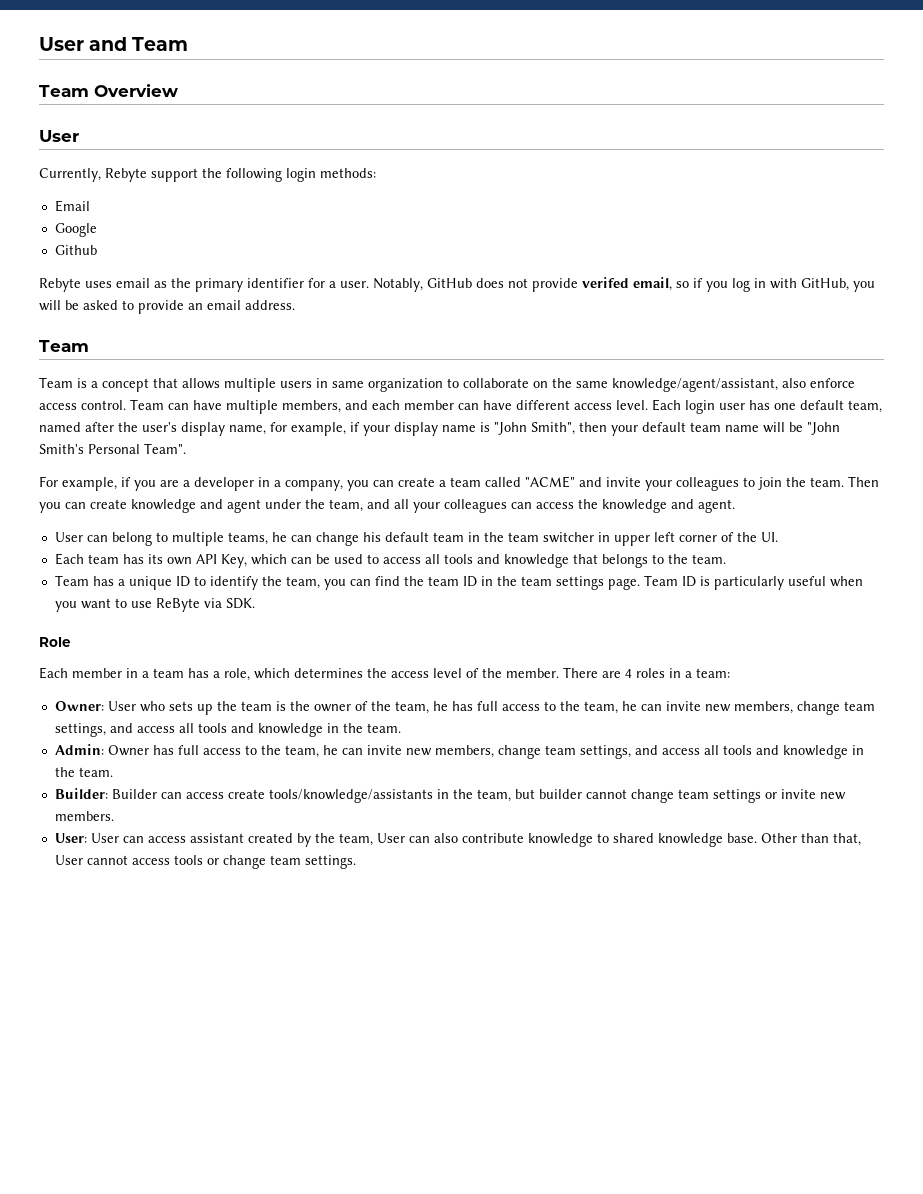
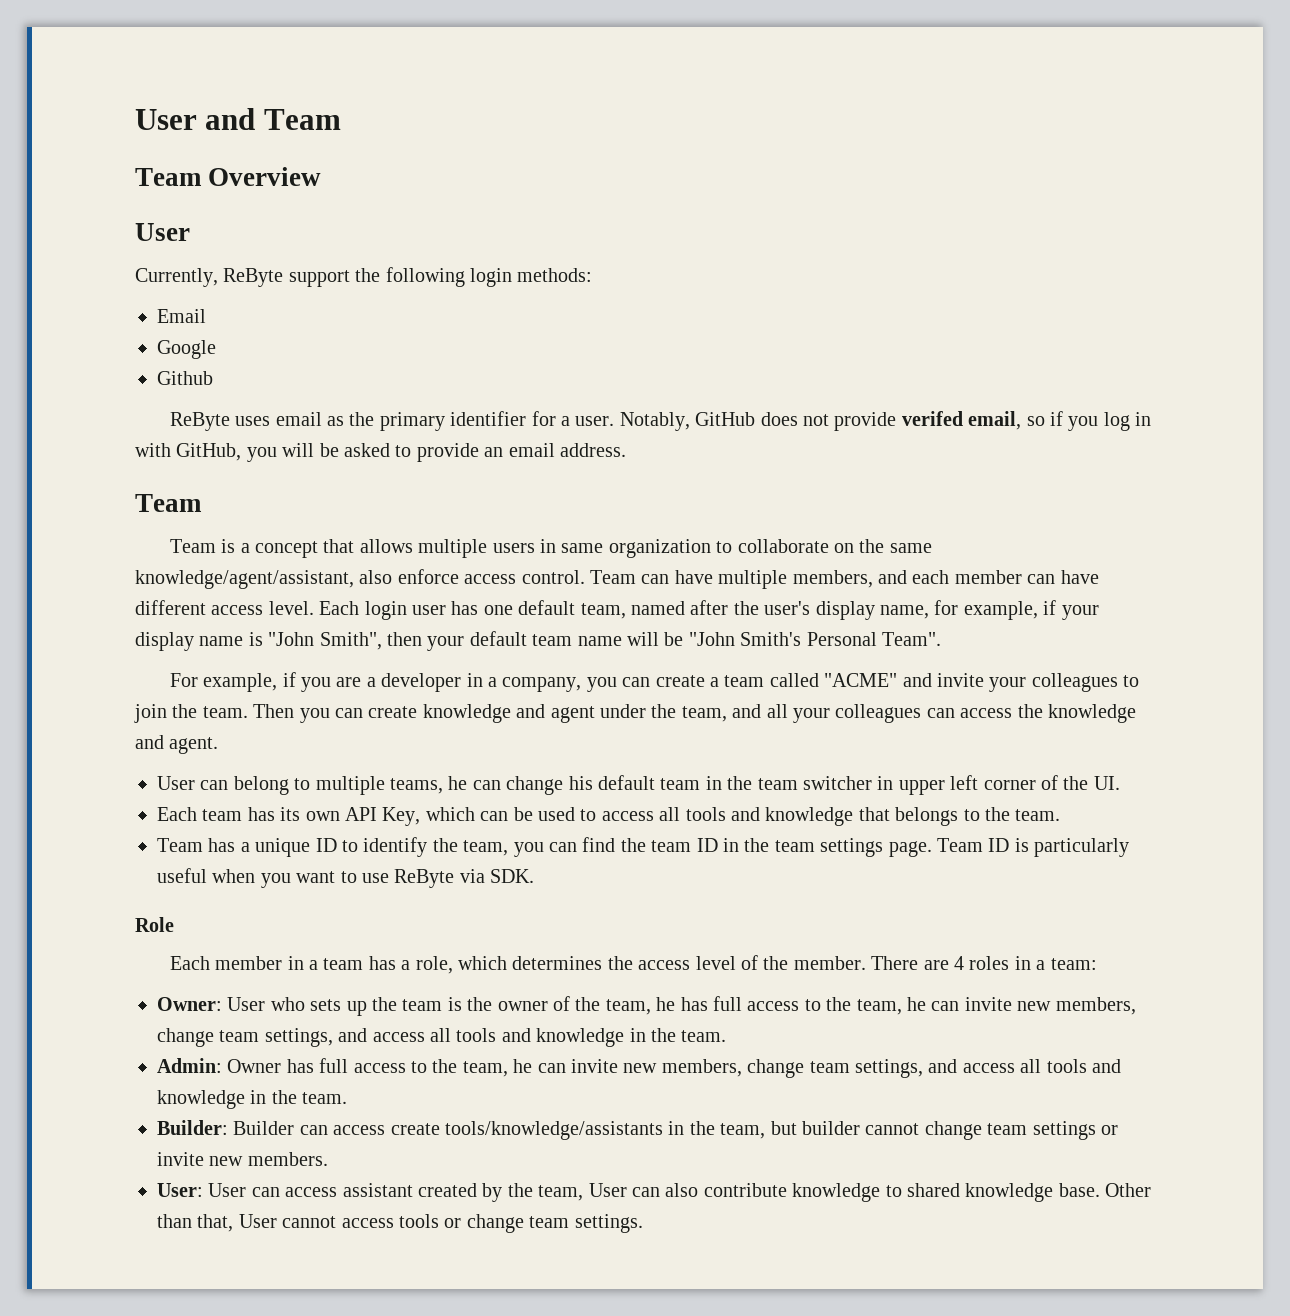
- Currently, Rebyte support the following login methods:
+ Currently, ReByte support the following login methods:
- Rebyte uses email as the primary identifier for a user.
+ ReByte uses email as the primary identifier for a user.

